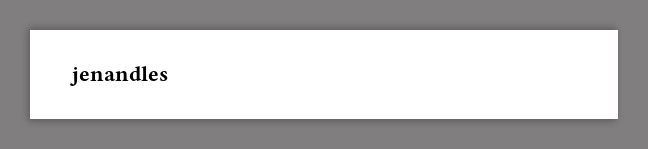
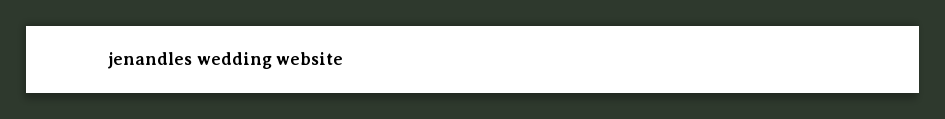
- jenandles
+ jenandles wedding website

